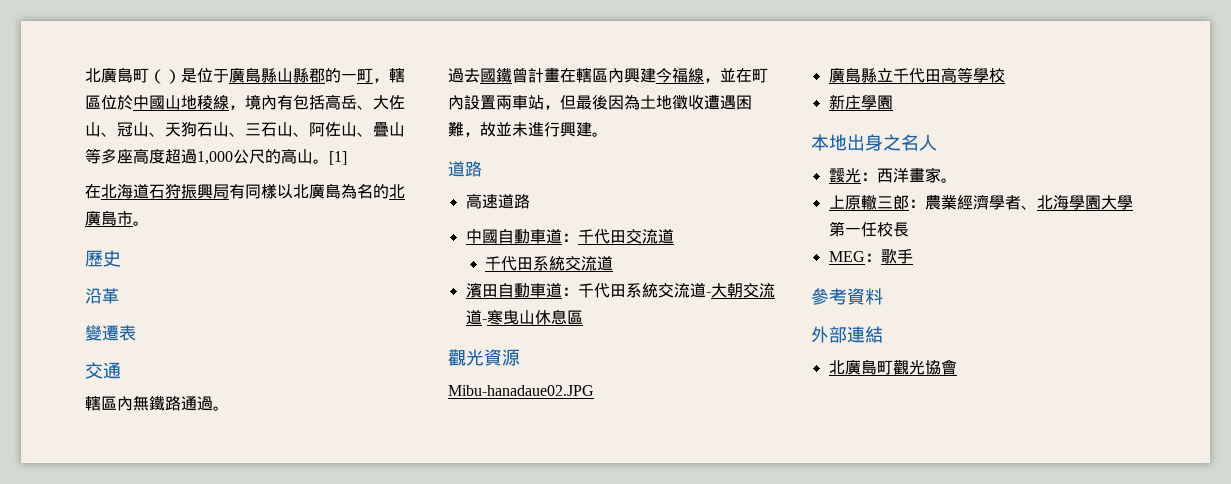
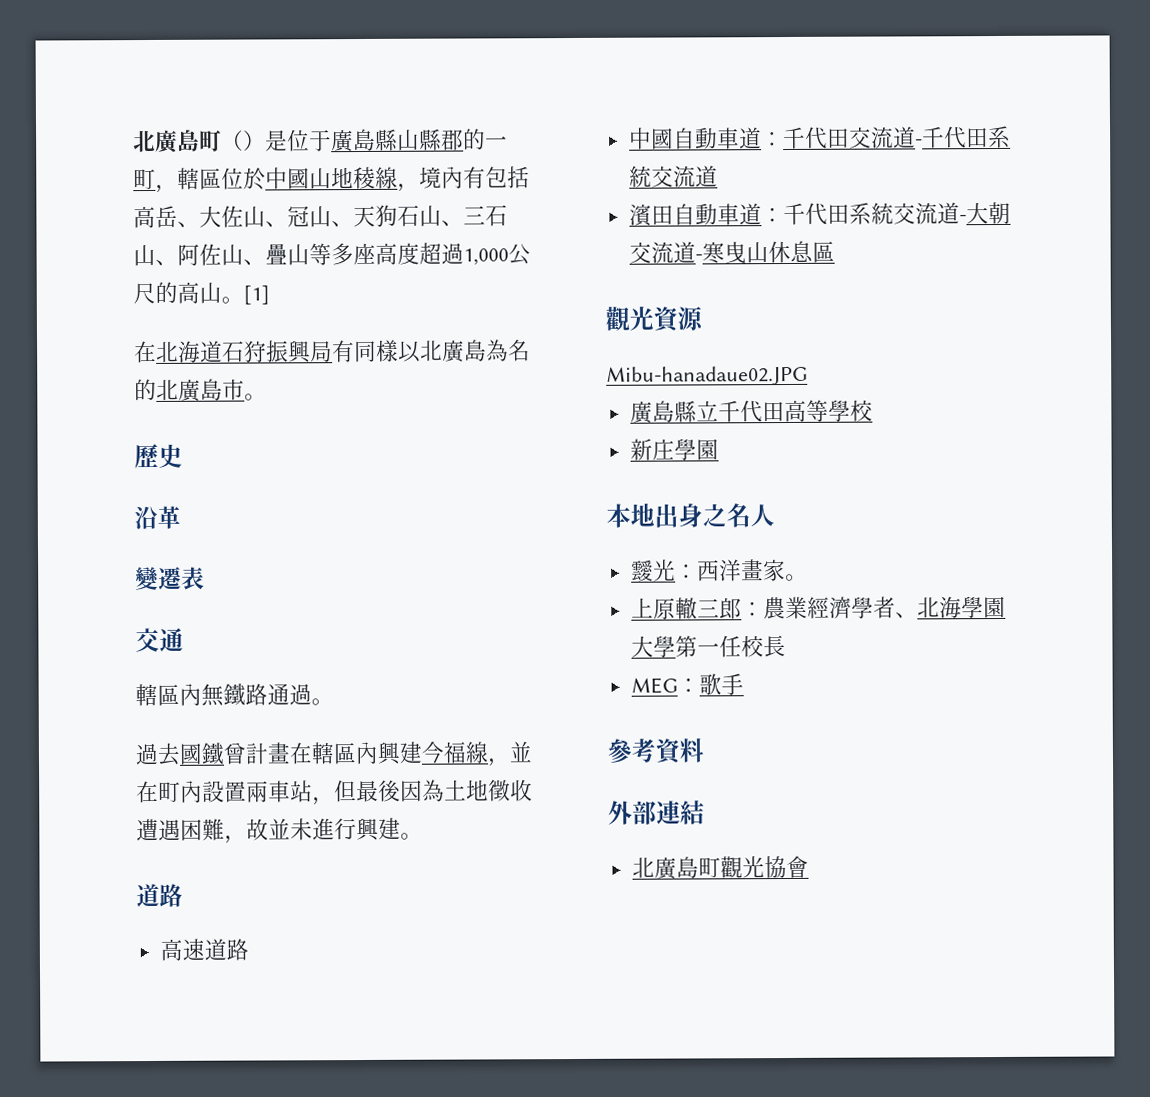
- 中國自動車道：千代田交流道
- 千代田系統交流道
+ 中國自動車道：千代田交流道-千代田系統交流道

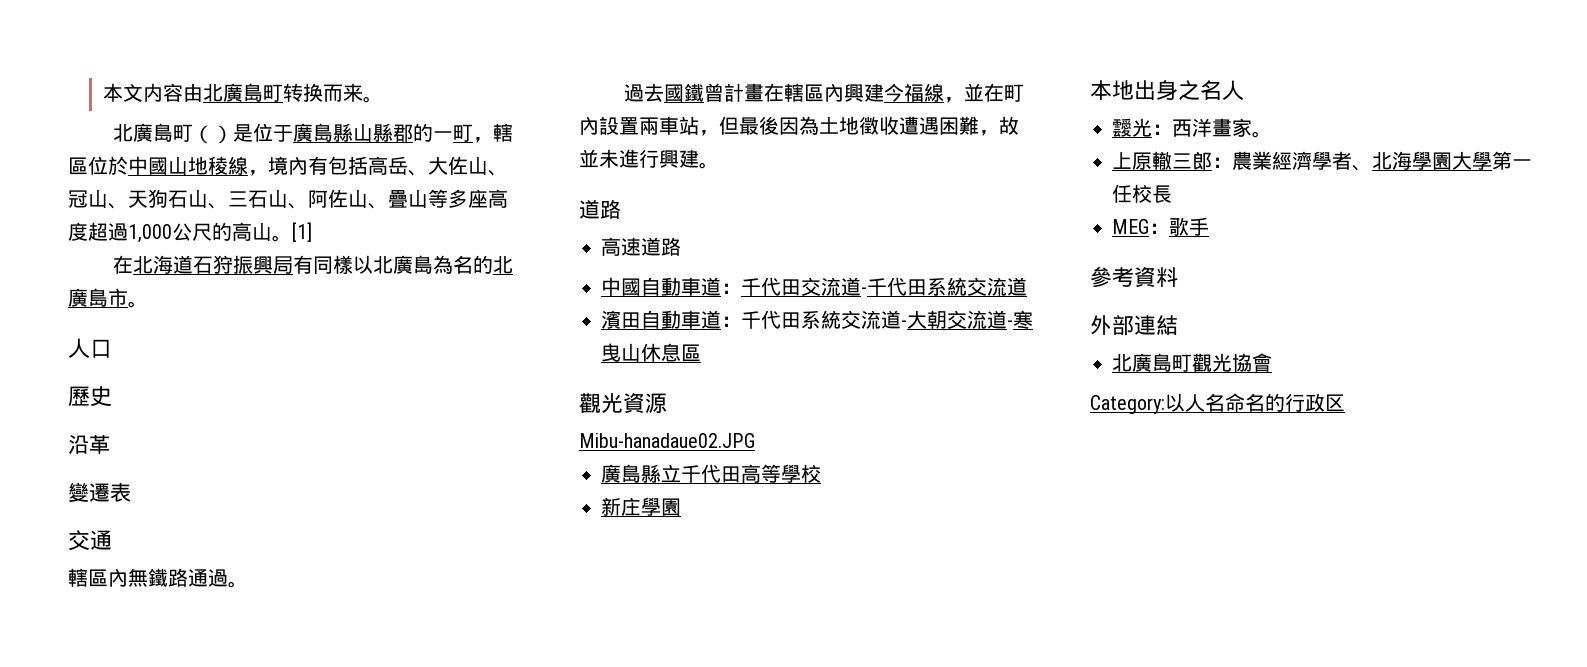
+ 本文内容由北廣島町转换而来。
+ 人口
+ Category:以人名命名的行政区

